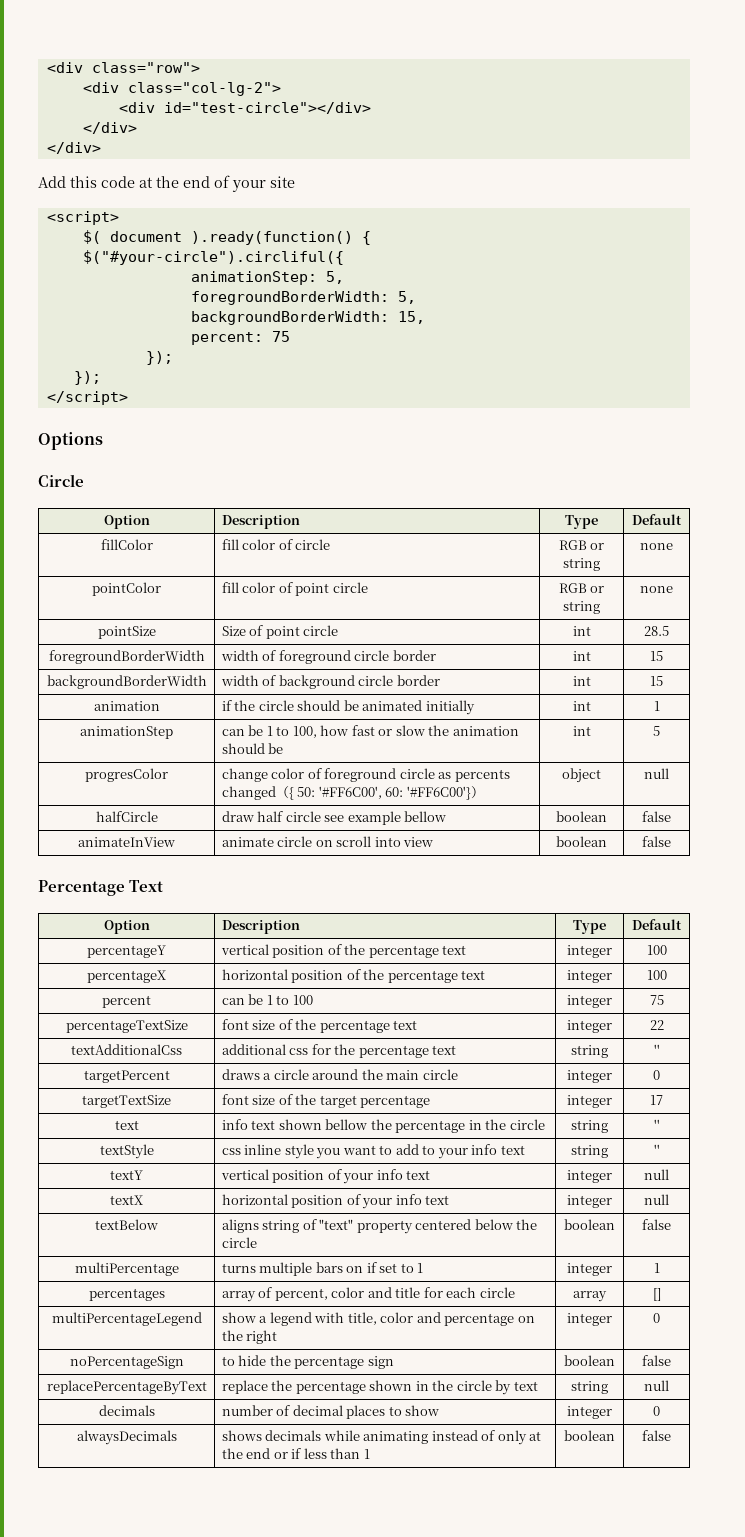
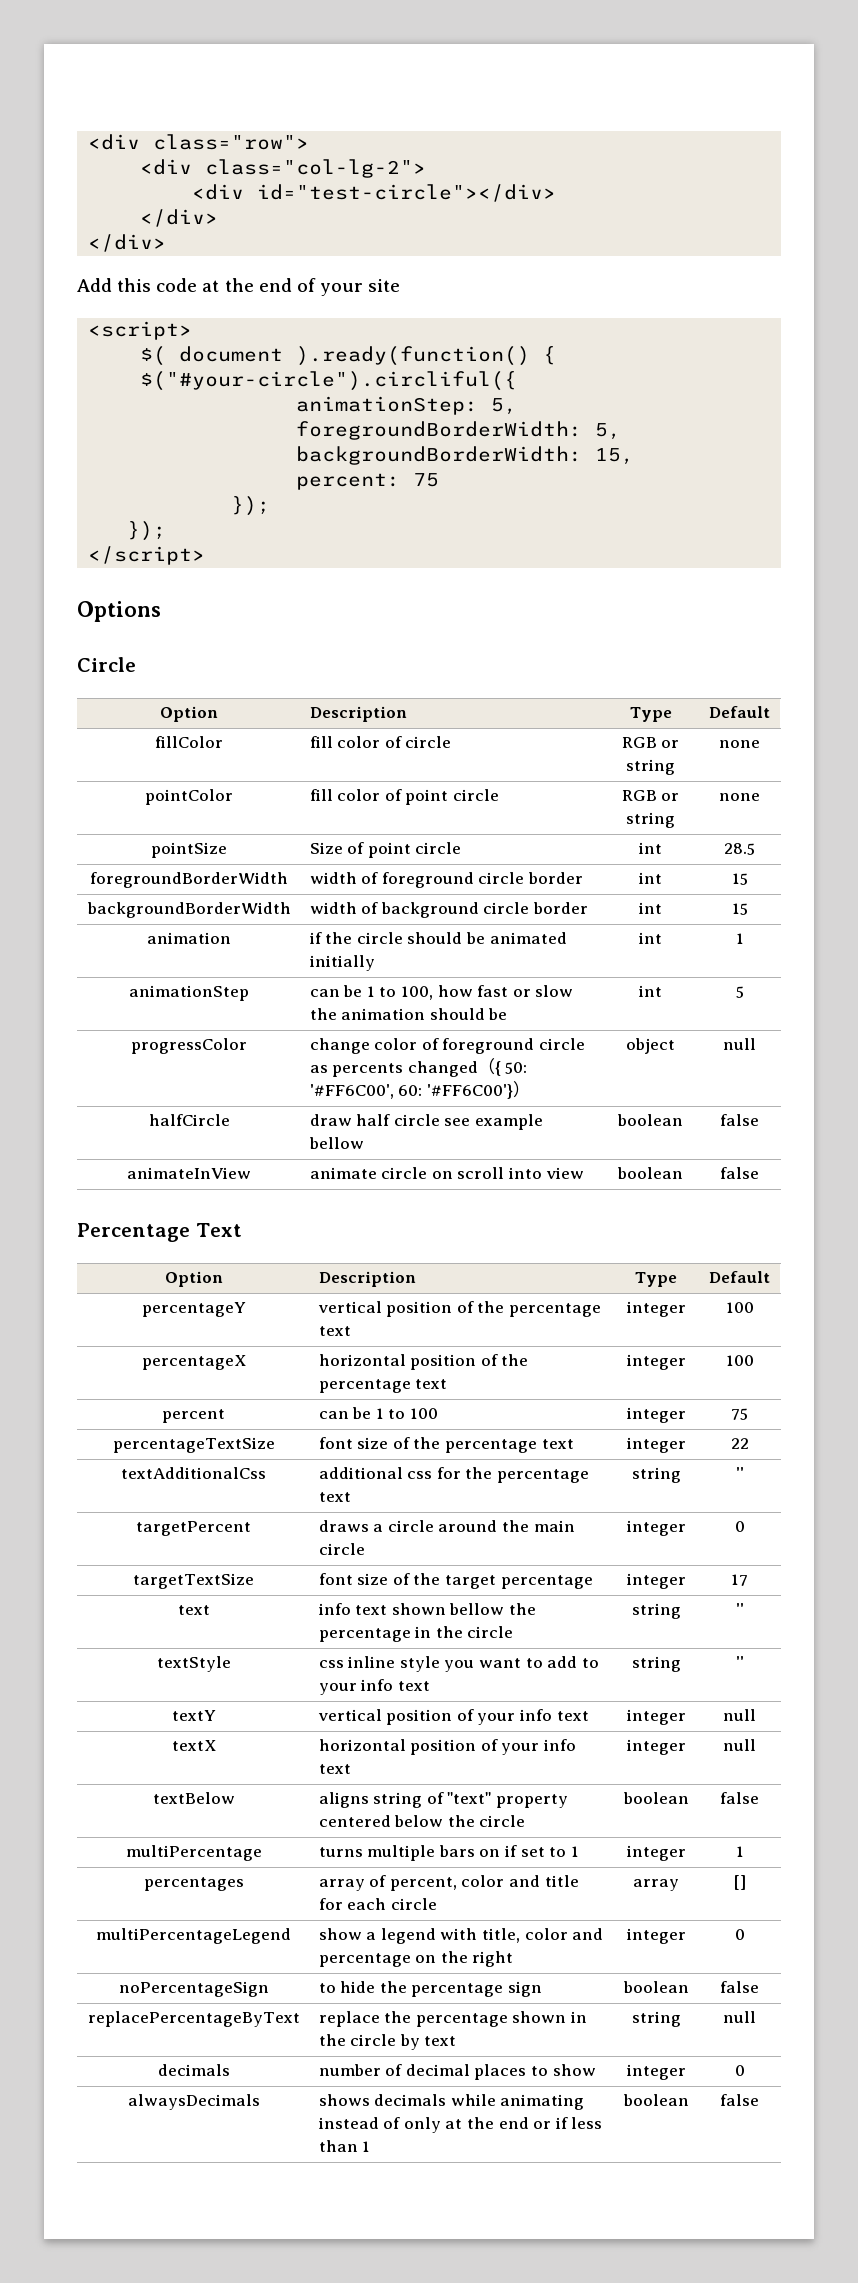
- progresColor | change color of foreground circle as percents changed（{ 50: '#FF6C00', 60: '#FF6C00'}） | object | null
+ progressColor | change color of foreground circle as percents changed（{ 50: '#FF6C00', 60: '#FF6C00'}） | object | null

